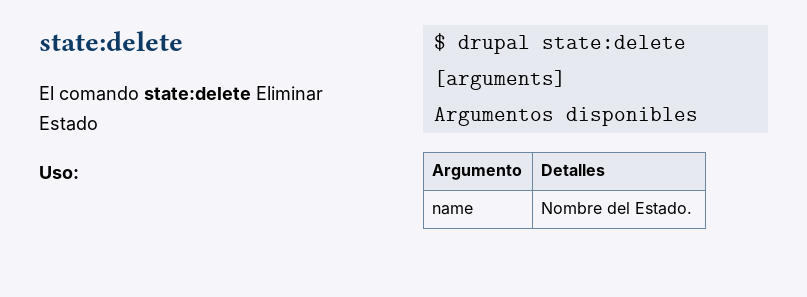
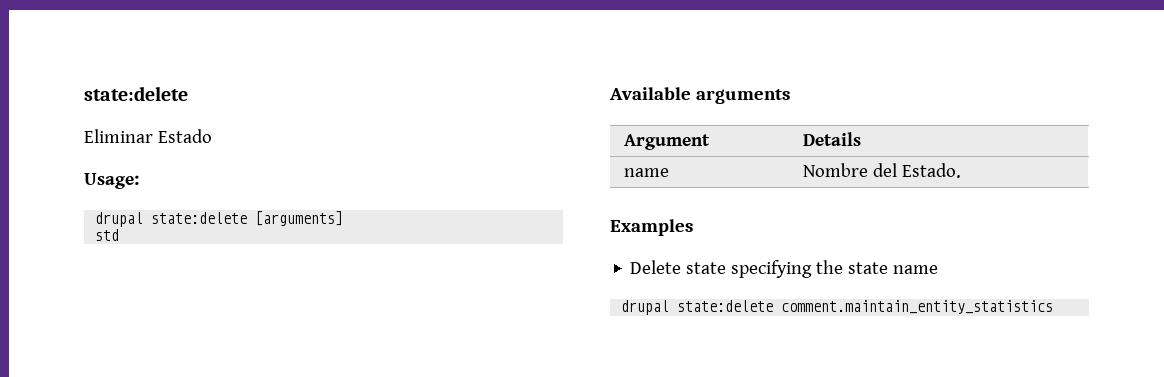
- El comando state:delete Eliminar Estado
+ Eliminar Estado
- Uso:
- $ drupal state:delete [arguments]
+ Usage:
+ drupal state:delete [arguments]
- Argumentos disponibles
- Argumento | Detalles
+ std
+ Available arguments
+ Argument | Details
+ Examples
+ Delete state specifying the state name
+ drupal state:delete comment.maintain_entity_statistics

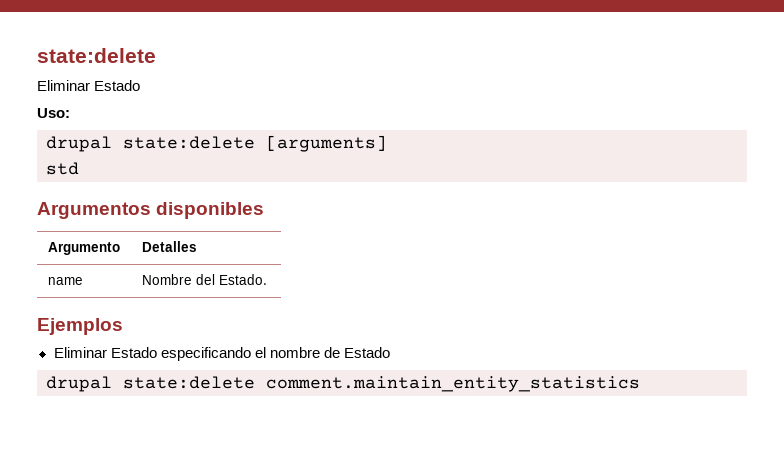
- Usage:
+ Uso:
- Available arguments
- Argument | Details
+ Argumentos disponibles
+ Argumento | Detalles
- Examples
- Delete state specifying the state name
+ Ejemplos
+ Eliminar Estado especificando el nombre de Estado

